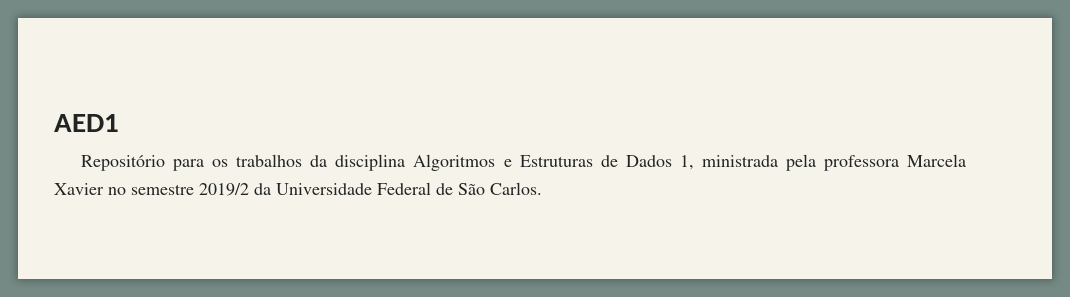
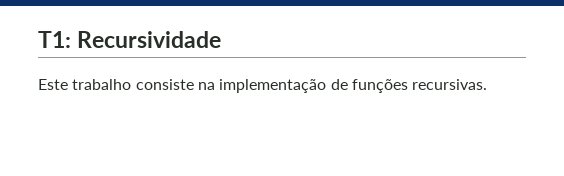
- AED1
- Repositório para os trabalhos da disciplina Algoritmos e Estruturas de Dados 1, ministrada pela professora Marcela Xavier no semestre 2019/2 da Universidade Federal de São Carlos.
+ T1: Recursividade
+ Este trabalho consiste na implementação de funções recursivas.

